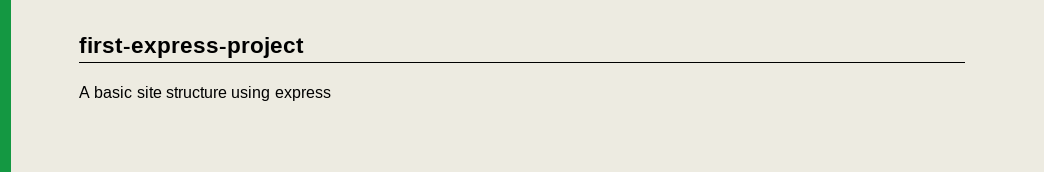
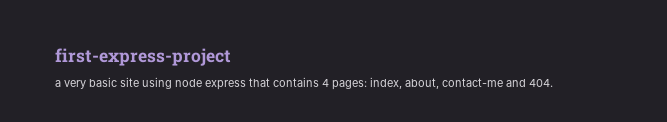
- A basic site structure using express
+ a very basic site using node express that contains 4 pages: index, about, contact-me and 404.

